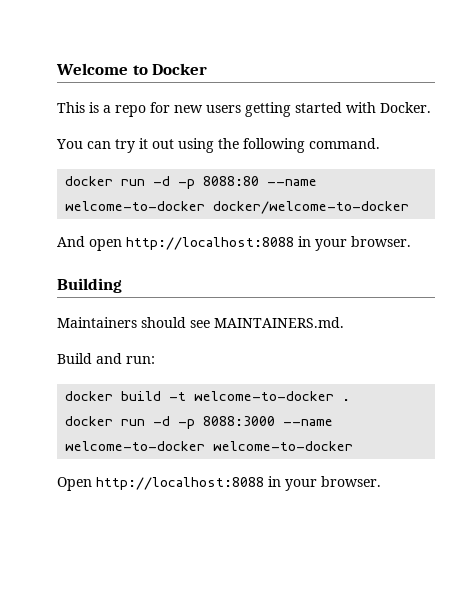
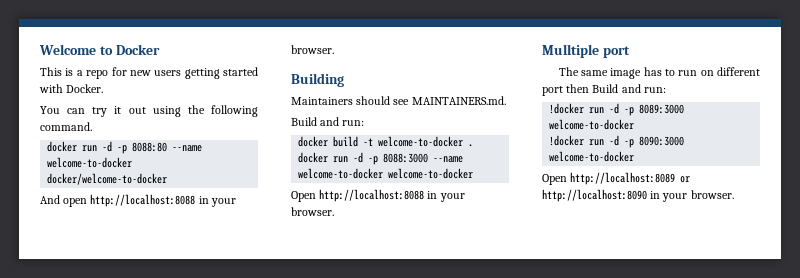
+ Mulltiple port
+ The same image has to run on different port then Build and run:
+ !docker run -d -p 8089:3000 welcome-to-docker
+ !docker run -d -p 8090:3000 welcome-to-docker
+ Open http://localhost:8089 or http://localhost:8090 in your browser.

